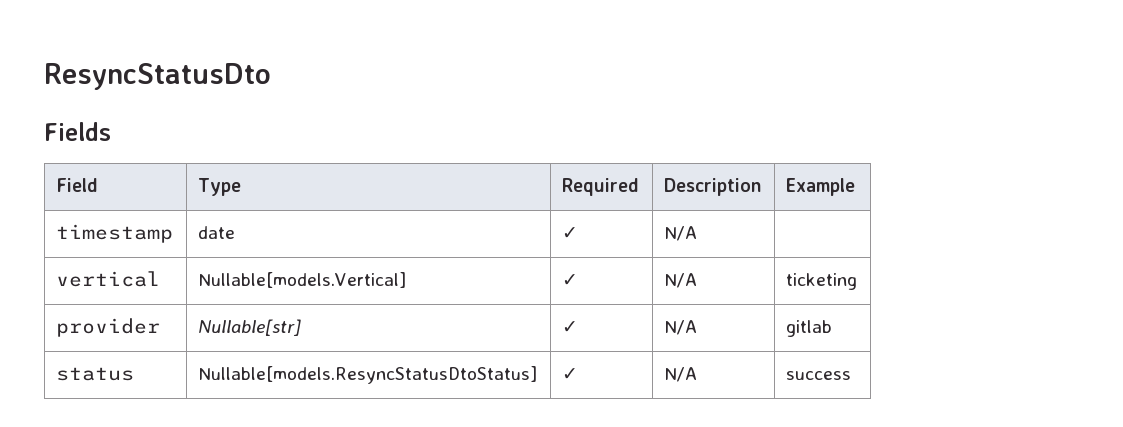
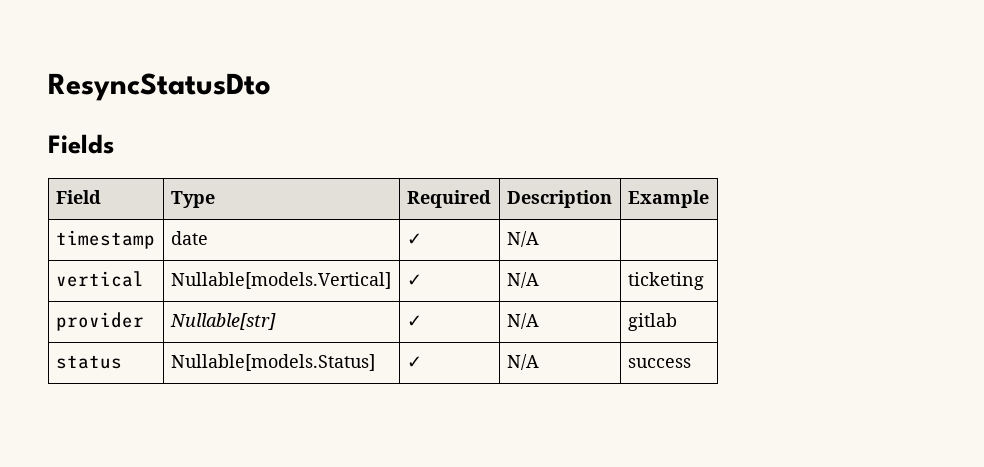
- status | Nullable[models.ResyncStatusDtoStatus] | ✓ | N/A | success
+ status | Nullable[models.Status] | ✓ | N/A | success

